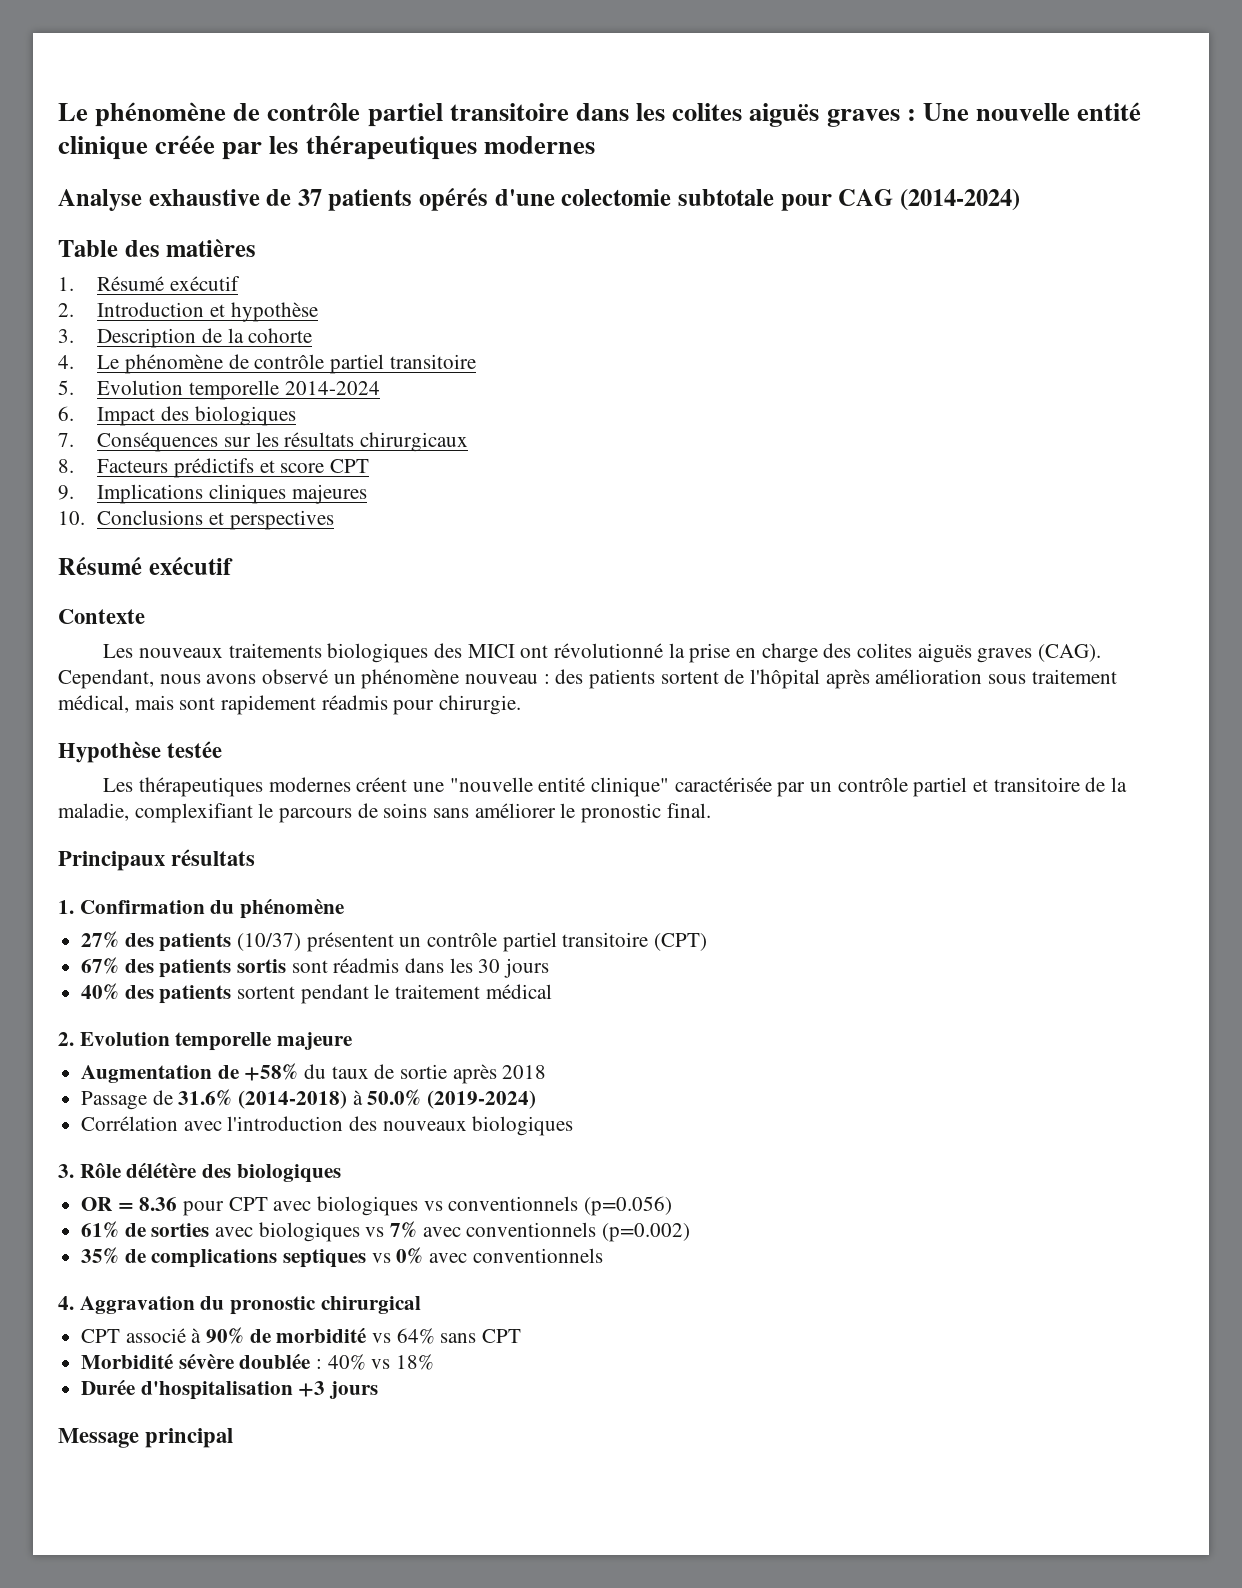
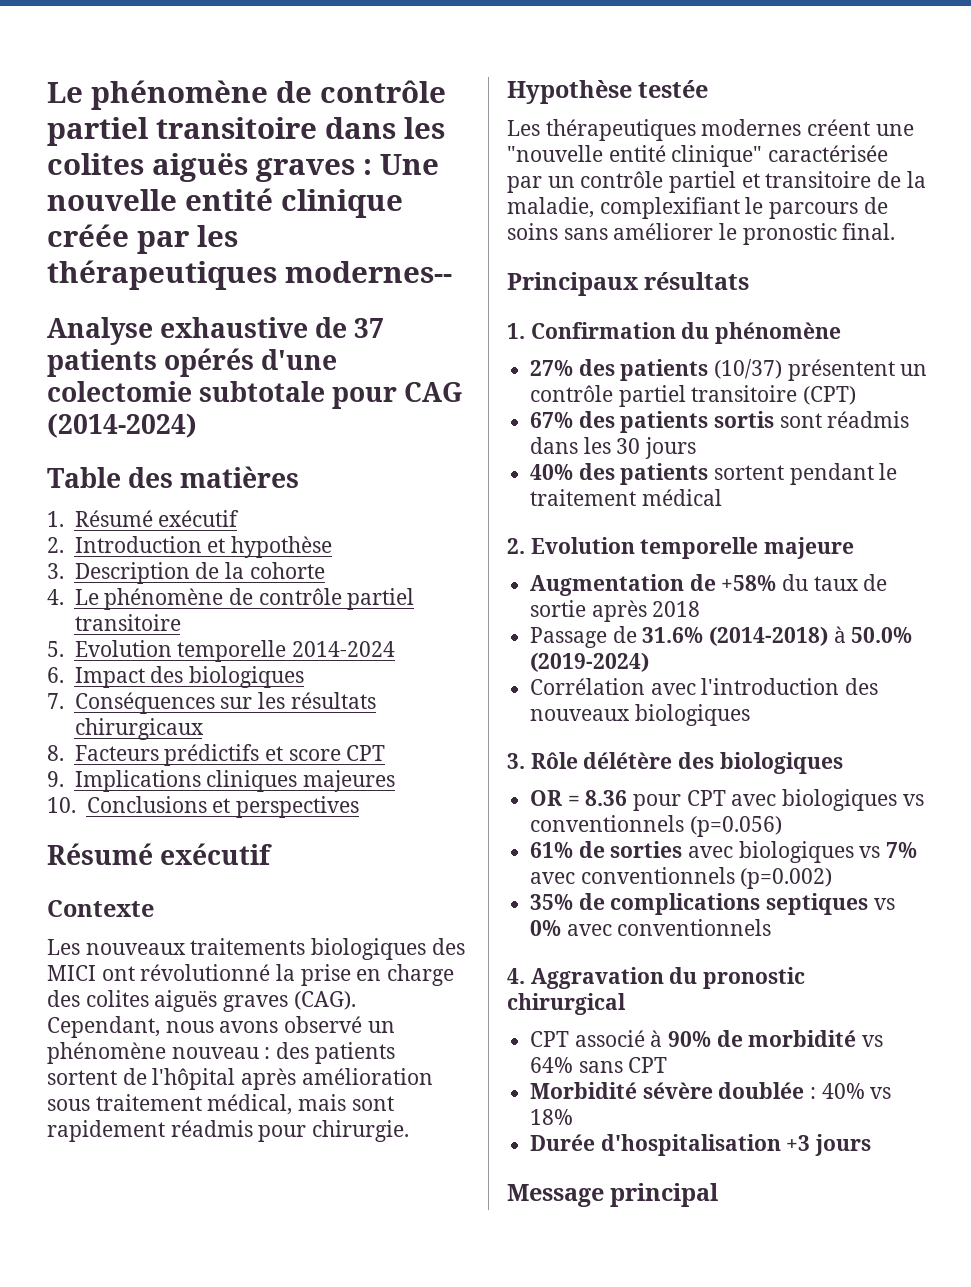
- Le phénomène de contrôle partiel transitoire dans les colites aiguës graves : Une nouvelle entité clinique créée par les thérapeutiques modernes
+ Le phénomène de contrôle partiel transitoire dans les colites aiguës graves : Une nouvelle entité clinique créée par les thérapeutiques modernes--

